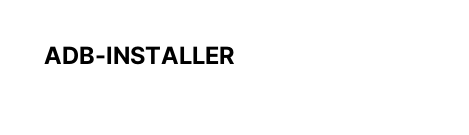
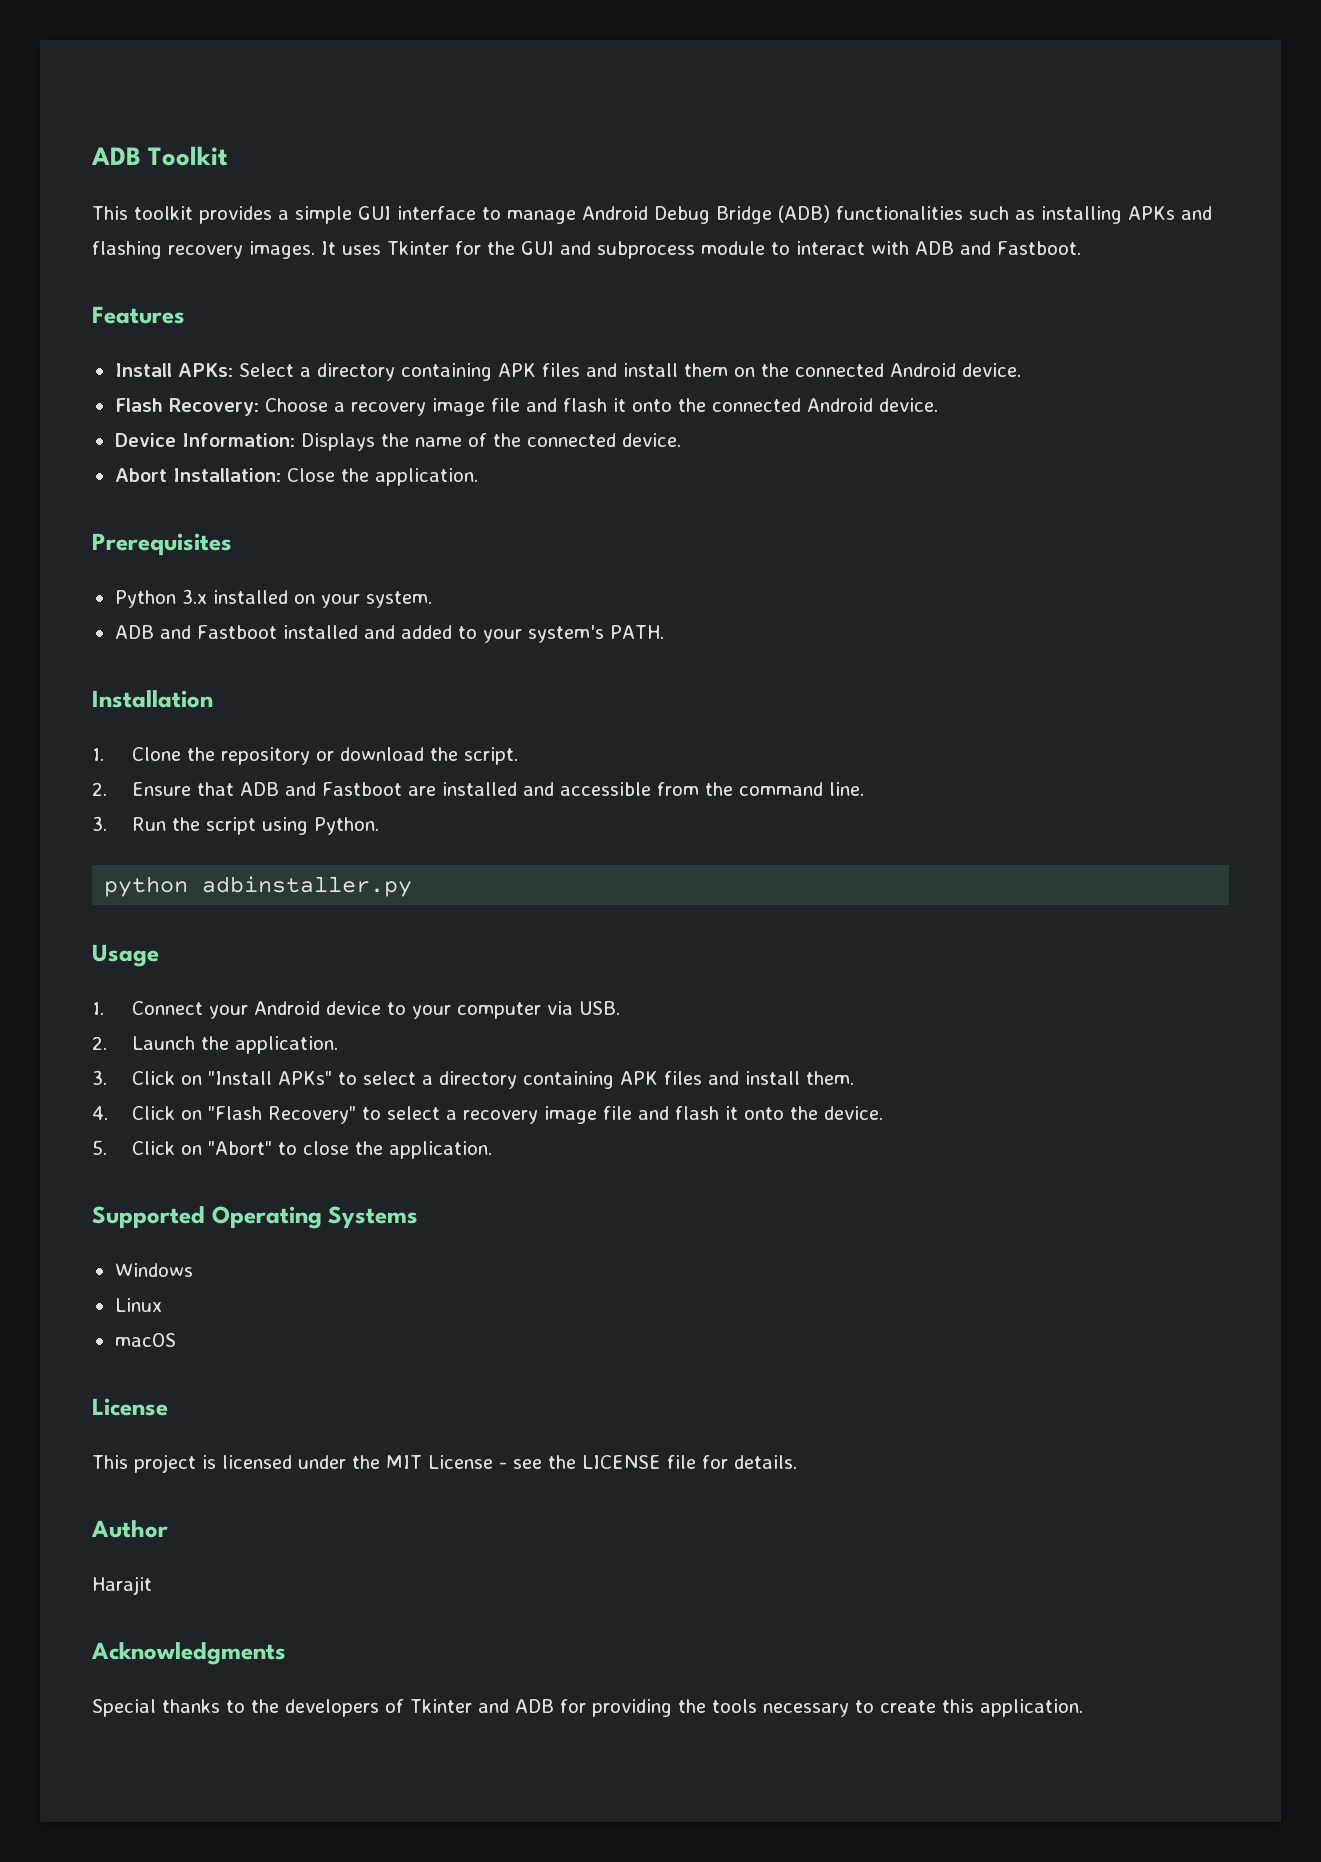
- ADB-INSTALLER
+ ADB Toolkit
+ This toolkit provides a simple GUI interface to manage Android Debug Bridge (ADB) functionalities such as installing APKs and flashing recovery images. It uses Tkinter for the GUI and subprocess module to interact with ADB and Fastboot.
+ Features
+ Install APKs: Select a directory containing APK files and install them on the connected Android device.
+ Flash Recovery: Choose a recovery image file and flash it onto the connected Android device.
+ Device Information: Displays the name of the connected device.
+ Abort Installation: Close the application.
+ Prerequisites
+ Python 3.x installed on your system.
+ ADB and Fastboot installed and added to your system's PATH.
+ Installation
+ 1. Clone the repository or download the script.
+ 2. Ensure that ADB and Fastboot are installed and accessible from the command line.
+ 3. Run the script using Python.
+ python adbinstaller.py
+ Usage
+ 1. Connect your Android device to your computer via USB.
+ 2. Launch the application.
+ 3. Click on "Install APKs" to select a directory containing APK files and install them.
+ 4. Click on "Flash Recovery" to select a recovery image file and flash it onto the device.
+ 5. Click on "Abort" to close the application.
+ Supported Operating Systems
+ Windows
+ Linux
+ macOS
+ License
+ This project is licensed under the MIT License - see the LICENSE file for details.
+ Author
+ Harajit
+ Acknowledgments
+ Special thanks to the developers of Tkinter and ADB for providing the tools necessary to create this application.

